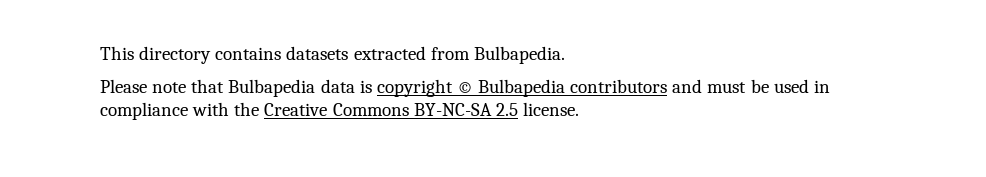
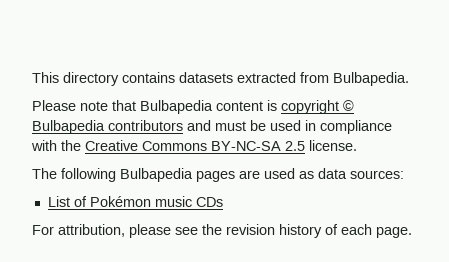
- Please note that Bulbapedia data is copyright © Bulbapedia contributors and must be used in compliance with the Creative Commons BY-NC-SA 2.5 license.
+ Please note that Bulbapedia content is copyright © Bulbapedia contributors and must be used in compliance with the Creative Commons BY-NC-SA 2.5 license.
+ The following Bulbapedia pages are used as data sources:
+ List of Pokémon music CDs
+ For attribution, please see the revision history of each page.

